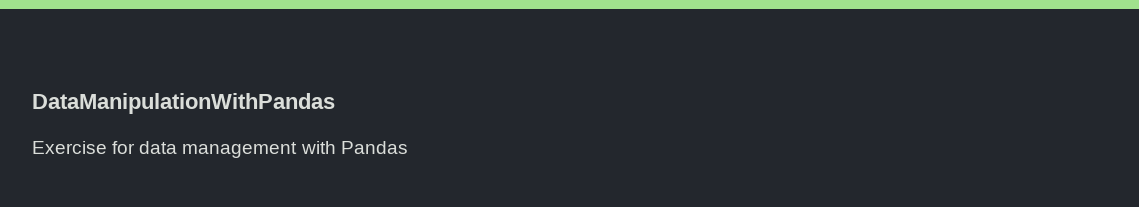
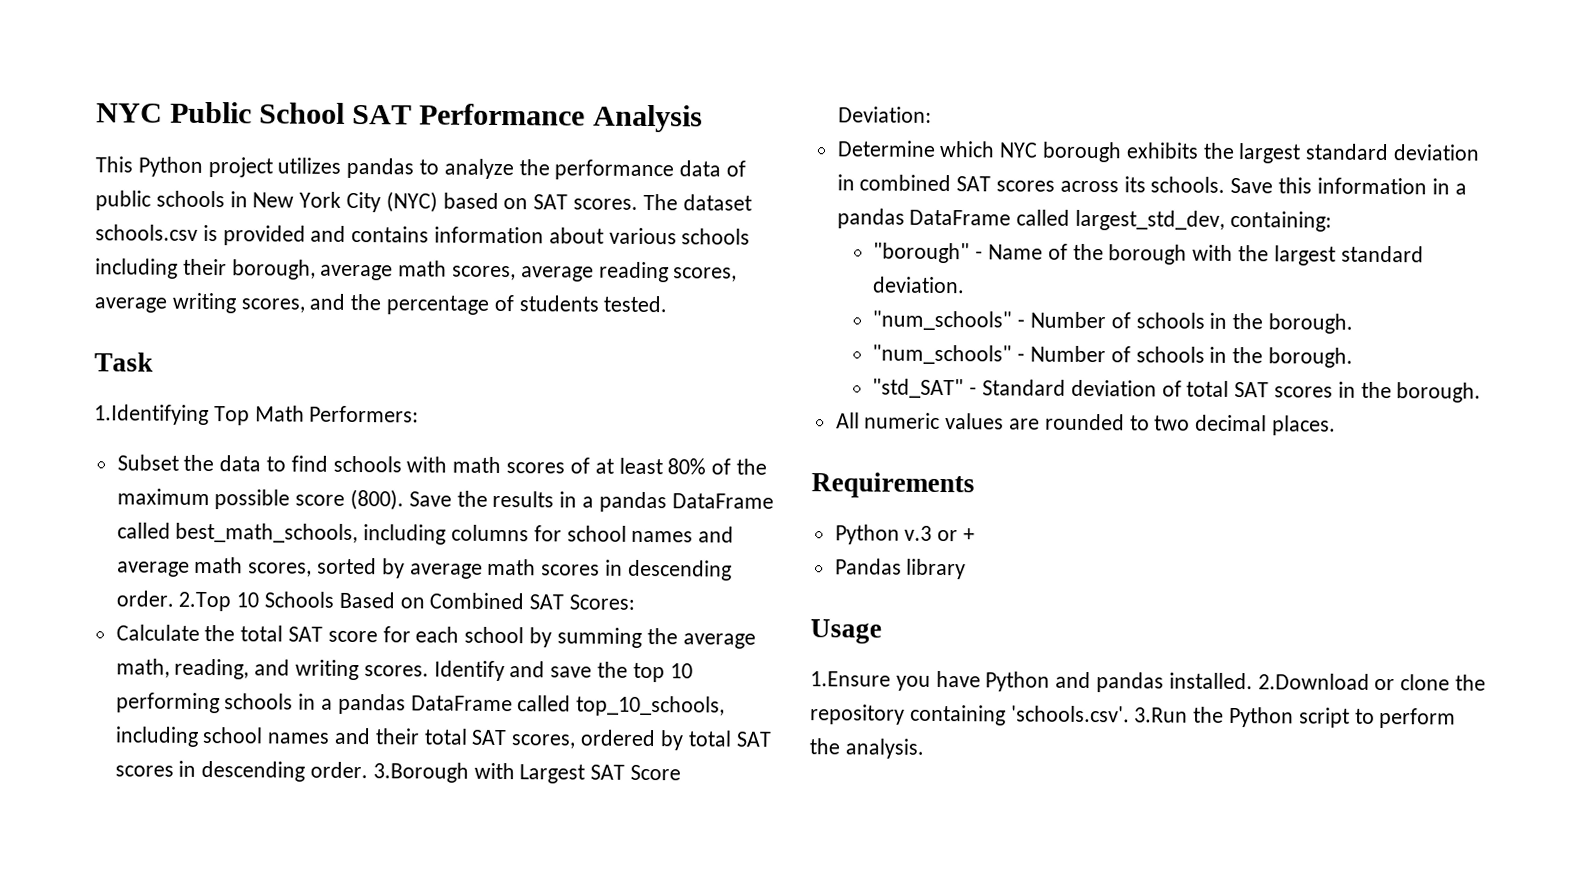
- DataManipulationWithPandas
- Exercise for data management with Pandas
+ NYC Public School SAT Performance Analysis
+ This Python project utilizes pandas to analyze the performance data of public schools in New York City (NYC) based on SAT scores. The dataset schools.csv is provided and contains information about various schools including their borough, average math scores, average reading scores, average writing scores, and the percentage of students tested.
+ Task
+ 1.Identifying Top Math Performers:
+ Subset the data to find schools with math scores of at least 80% of the maximum possible score (800). Save the results in a pandas DataFrame called best_math_schools, including columns for school names and average math scores, sorted by average math scores in descending order. 2.Top 10 Schools Based on Combined SAT Scores:
+ Calculate the total SAT score for each school by summing the average math, reading, and writing scores. Identify and save the top 10 performing schools in a pandas DataFrame called top_10_schools, including school names and their total SAT scores, ordered by total SAT scores in descending order. 3.Borough with Largest SAT Score Deviation:
+ Determine which NYC borough exhibits the largest standard deviation in combined SAT scores across its schools. Save this information in a pandas DataFrame called largest_std_dev, containing:
+ "borough" - Name of the borough with the largest standard deviation.
+ "num_schools" - Number of schools in the borough.
+ "num_schools" - Number of schools in the borough.
+ "std_SAT" - Standard deviation of total SAT scores in the borough.
+ All numeric values are rounded to two decimal places.
+ Requirements
+ Python v.3 or +
+ Pandas library
+ Usage
+ 1.Ensure you have Python and pandas installed. 2.Download or clone the repository containing 'schools.csv'. 3.Run the Python script to perform the analysis.

